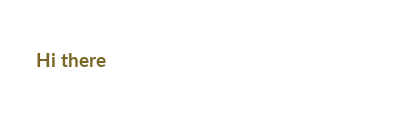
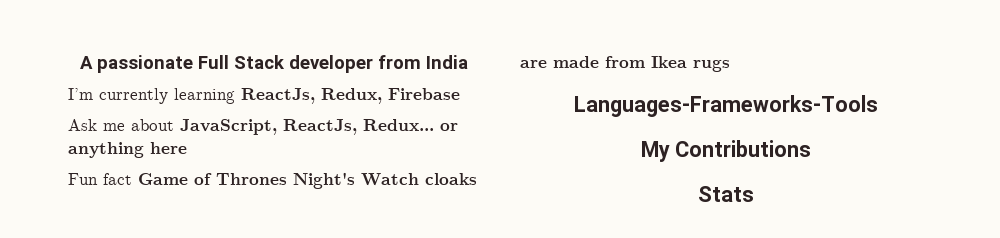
- Hi there
+ A passionate Full Stack developer from India
+ I’m currently learning ReactJs, Redux, Firebase
+ Ask me about JavaScript, ReactJs, Redux... or anything here
+ Fun fact Game of Thrones Night's Watch cloaks are made from Ikea rugs
+ Languages-Frameworks-Tools
+ My Contributions
+ Stats

